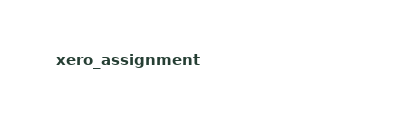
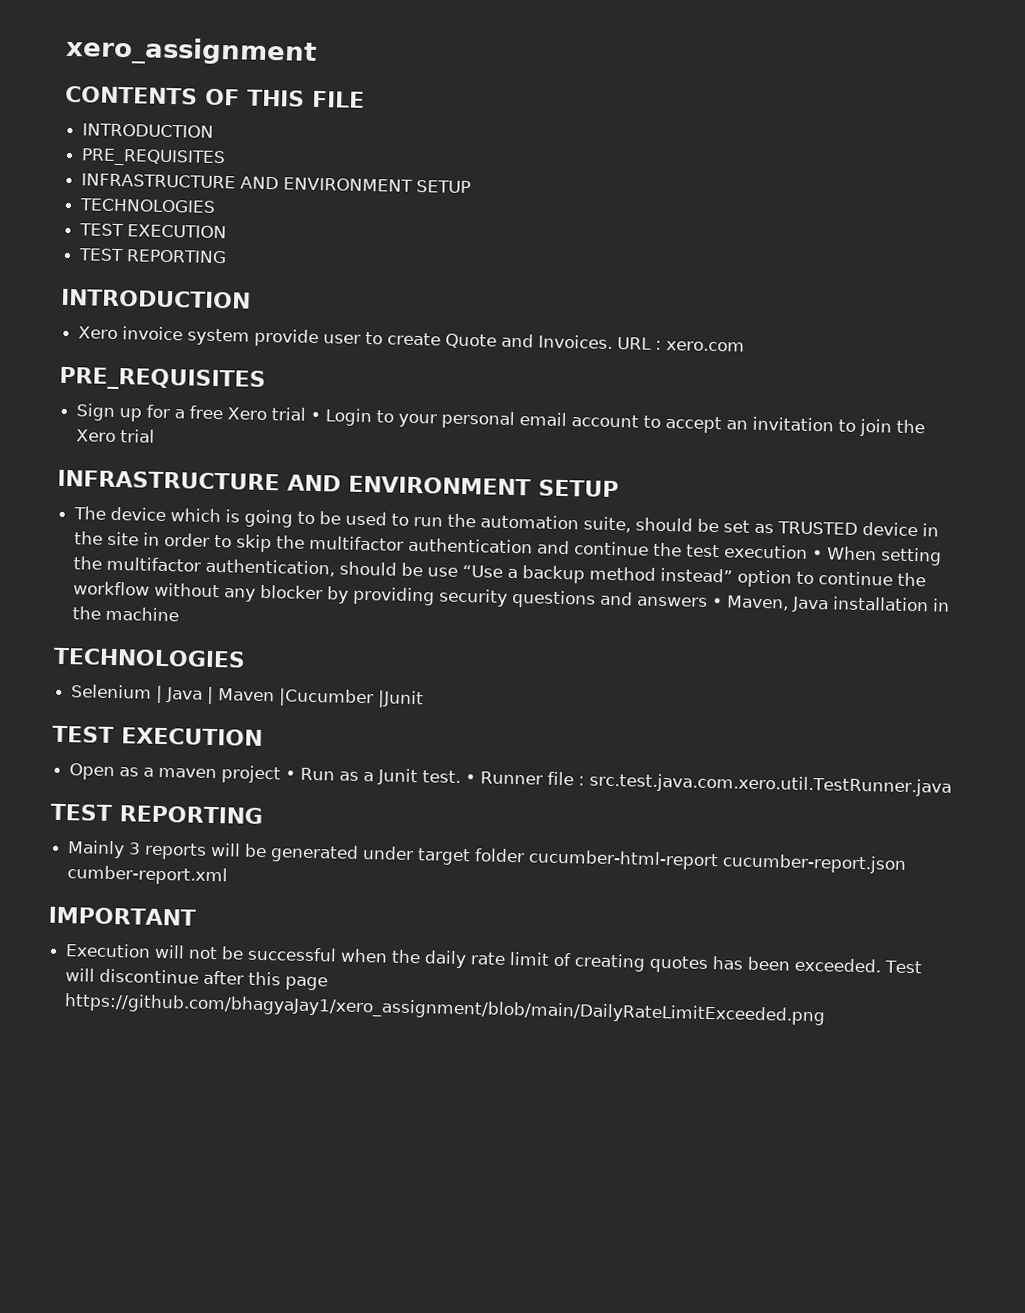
+ CONTENTS OF THIS FILE
+ INTRODUCTION
+ PRE_REQUISITES
+ INFRASTRUCTURE AND ENVIRONMENT SETUP
+ TECHNOLOGIES
+ TEST EXECUTION
+ TEST REPORTING
+ INTRODUCTION
+ Xero invoice system provide user to create Quote and Invoices. URL : xero.com
+ PRE_REQUISITES
+ Sign up for a free Xero trial • Login to your personal email account to accept an invitation to join the Xero trial
+ INFRASTRUCTURE AND ENVIRONMENT SETUP
+ The device which is going to be used to run the automation suite, should be set as TRUSTED device in the site in order to skip the multifactor authentication and continue the test execution • When setting the multifactor authentication, should be use “Use a backup method instead” option to continue the workflow without any blocker by providing security questions and answers • Maven, Java installation in the machine
+ TECHNOLOGIES
+ Selenium | Java | Maven |Cucumber |Junit
+ TEST EXECUTION
+ Open as a maven project • Run as a Junit test. • Runner file : src.test.java.com.xero.util.TestRunner.java
+ TEST REPORTING
+ Mainly 3 reports will be generated under target folder cucumber-html-report cucumber-report.json cumber-report.xml
+ IMPORTANT
+ Execution will not be successful when the daily rate limit of creating quotes has been exceeded. Test will discontinue after this page https://github.com/bhagyaJay1/xero_assignment/blob/main/DailyRateLimitExceeded.png

